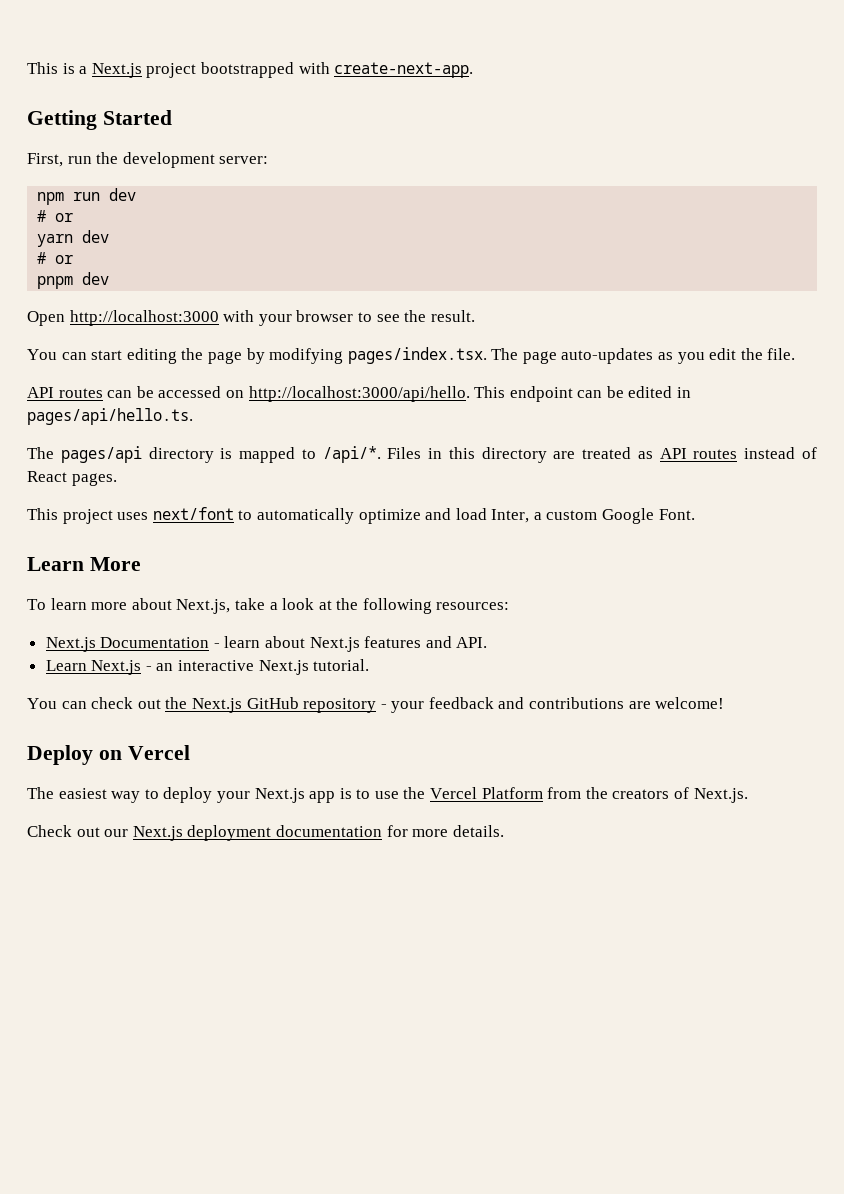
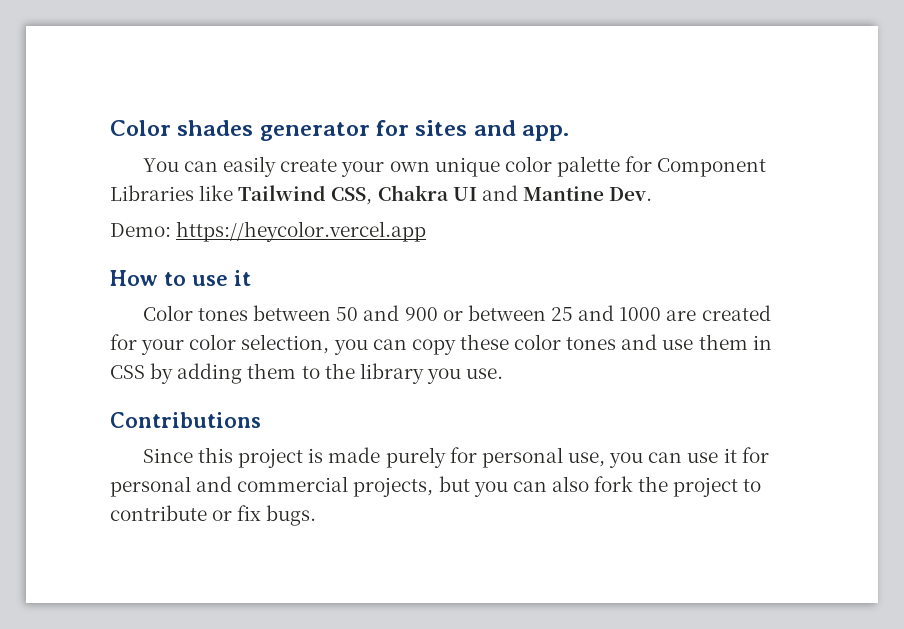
- This is a Next.js project bootstrapped with create-next-app.
- Getting Started
- First, run the development server:
- npm run dev
- # or
- yarn dev
- # or
- pnpm dev
- Open http://localhost:3000 with your browser to see the result.
- You can start editing the page by modifying pages/index.tsx. The page auto-updates as you edit the file.
- API routes can be accessed on http://localhost:3000/api/hello. This endpoint can be edited in pages/api/hello.ts.
- The pages/api directory is mapped to /api/*. Files in this directory are treated as API routes instead of React pages.
- This project uses next/font to automatically optimize and load Inter, a custom Google Font.
- Learn More
- To learn more about Next.js, take a look at the following resources:
- Next.js Documentation - learn about Next.js features and API.
- Learn Next.js - an interactive Next.js tutorial.
- You can check out the Next.js GitHub repository - your feedback and contributions are welcome!
- Deploy on Vercel
- The easiest way to deploy your Next.js app is to use the Vercel Platform from the creators of Next.js.
- Check out our Next.js deployment documentation for more details.
+ Color shades generator for sites and app.
+ You can easily create your own unique color palette for Component Libraries like Tailwind CSS, Chakra UI and Mantine Dev.
+ Demo: https://heycolor.vercel.app
+ How to use it
+ Color tones between 50 and 900 or between 25 and 1000 are created for your color selection, you can copy these color tones and use them in CSS by adding them to the library you use.
+ Contributions
+ Since this project is made purely for personal use, you can use it for personal and commercial projects, but you can also fork the project to contribute or fix bugs.

